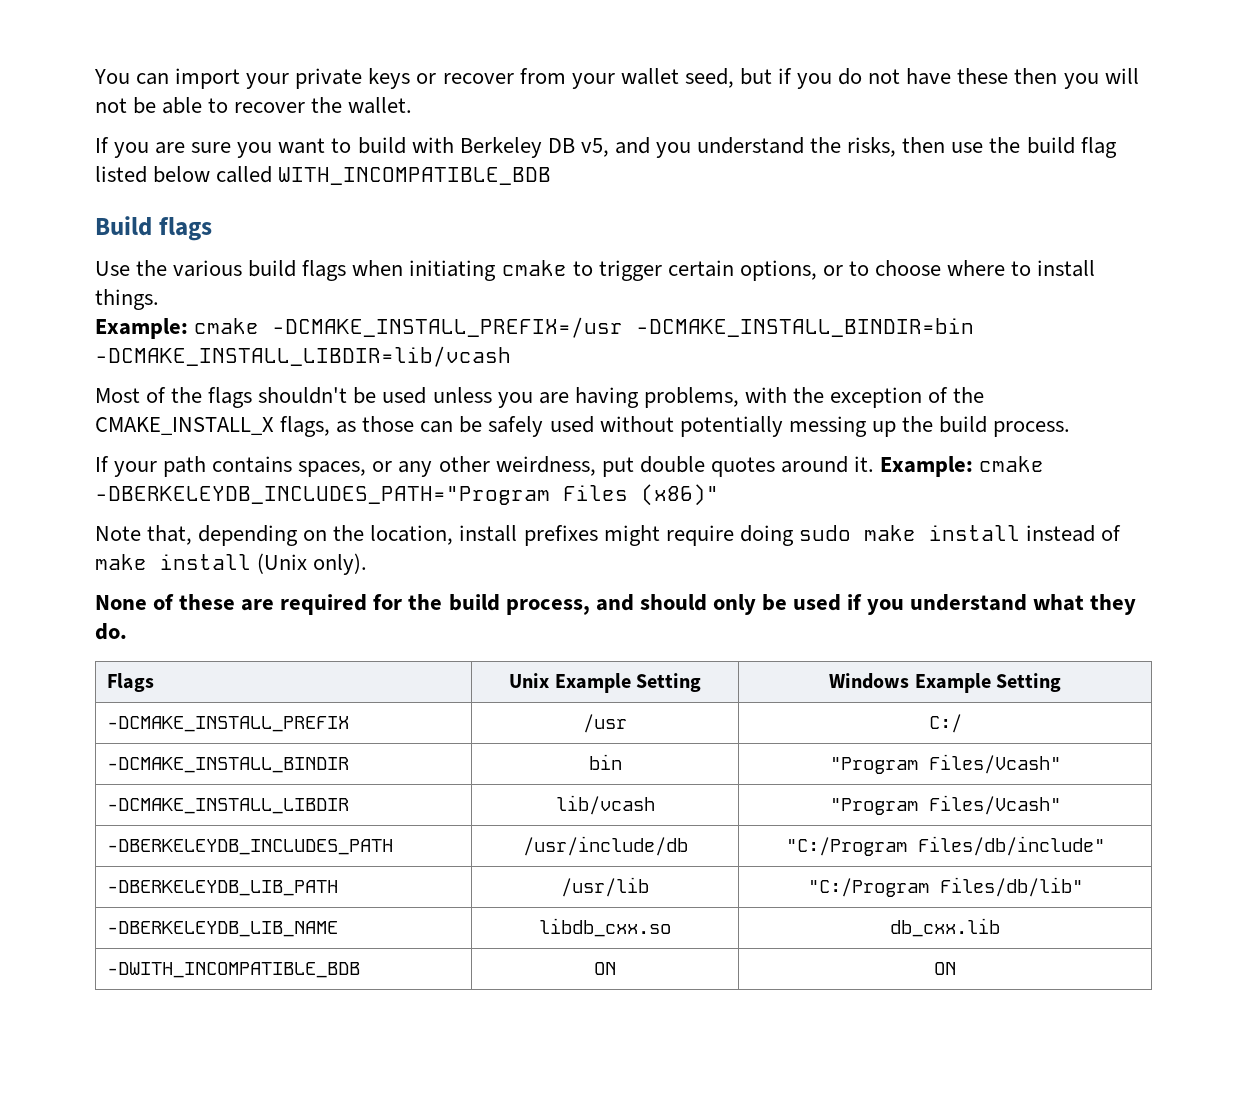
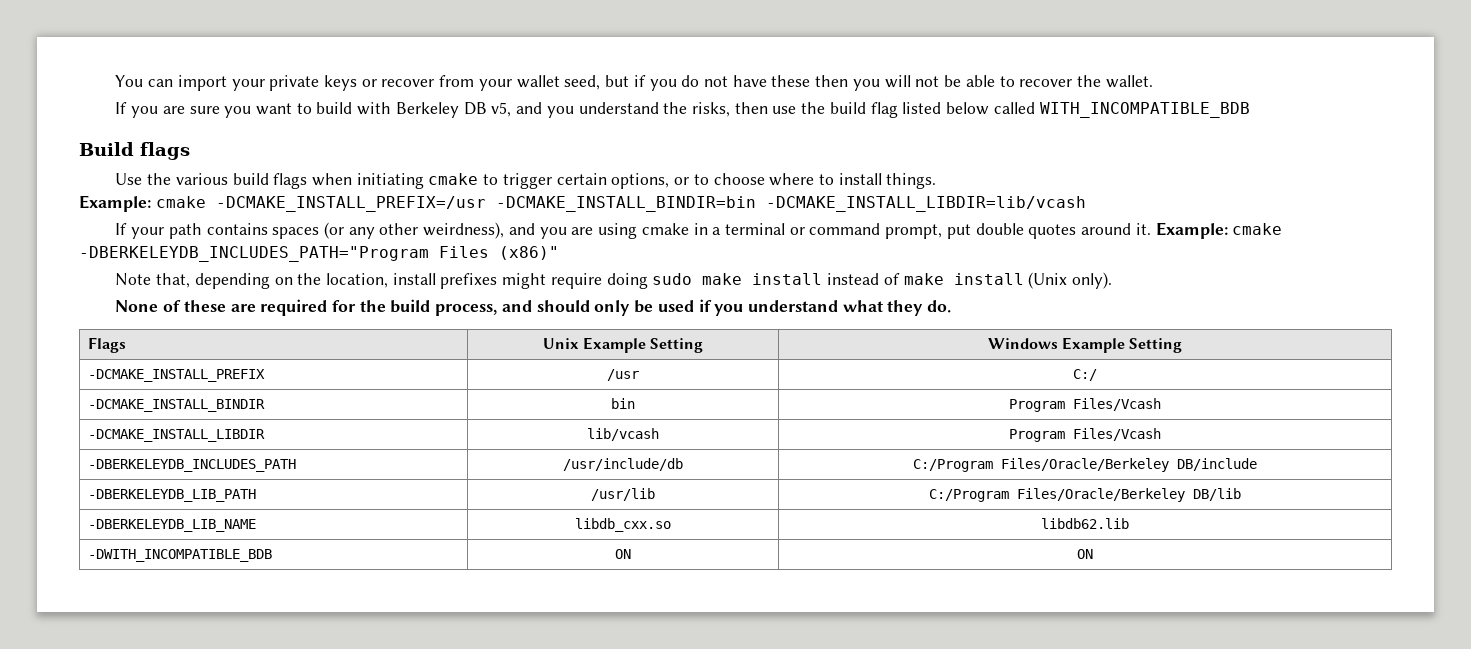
- Most of the flags shouldn't be used unless you are having problems, with the exception of the CMAKE_INSTALL_X flags, as those can be safely used without potentially messing up the build process.
- If your path contains spaces, or any other weirdness, put double quotes around it.
+ If your path contains spaces (or any other weirdness), and you are using cmake in a terminal or command prompt, put double quotes around it.
- -DCMAKE_INSTALL_BINDIR | bin | "Program Files/Vcash"
+ -DCMAKE_INSTALL_BINDIR | bin | Program Files/Vcash
- -DCMAKE_INSTALL_LIBDIR | lib/vcash | "Program Files/Vcash"
+ -DCMAKE_INSTALL_LIBDIR | lib/vcash | Program Files/Vcash
- -DBERKELEYDB_INCLUDES_PATH | /usr/include/db | "C:/Program Files/db/include"
+ -DBERKELEYDB_INCLUDES_PATH | /usr/include/db | C:/Program Files/Oracle/Berkeley DB/include
- -DBERKELEYDB_LIB_PATH | /usr/lib | "C:/Program Files/db/lib"
+ -DBERKELEYDB_LIB_PATH | /usr/lib | C:/Program Files/Oracle/Berkeley DB/lib
- -DBERKELEYDB_LIB_NAME | libdb_cxx.so | db_cxx.lib
+ -DBERKELEYDB_LIB_NAME | libdb_cxx.so | libdb62.lib

